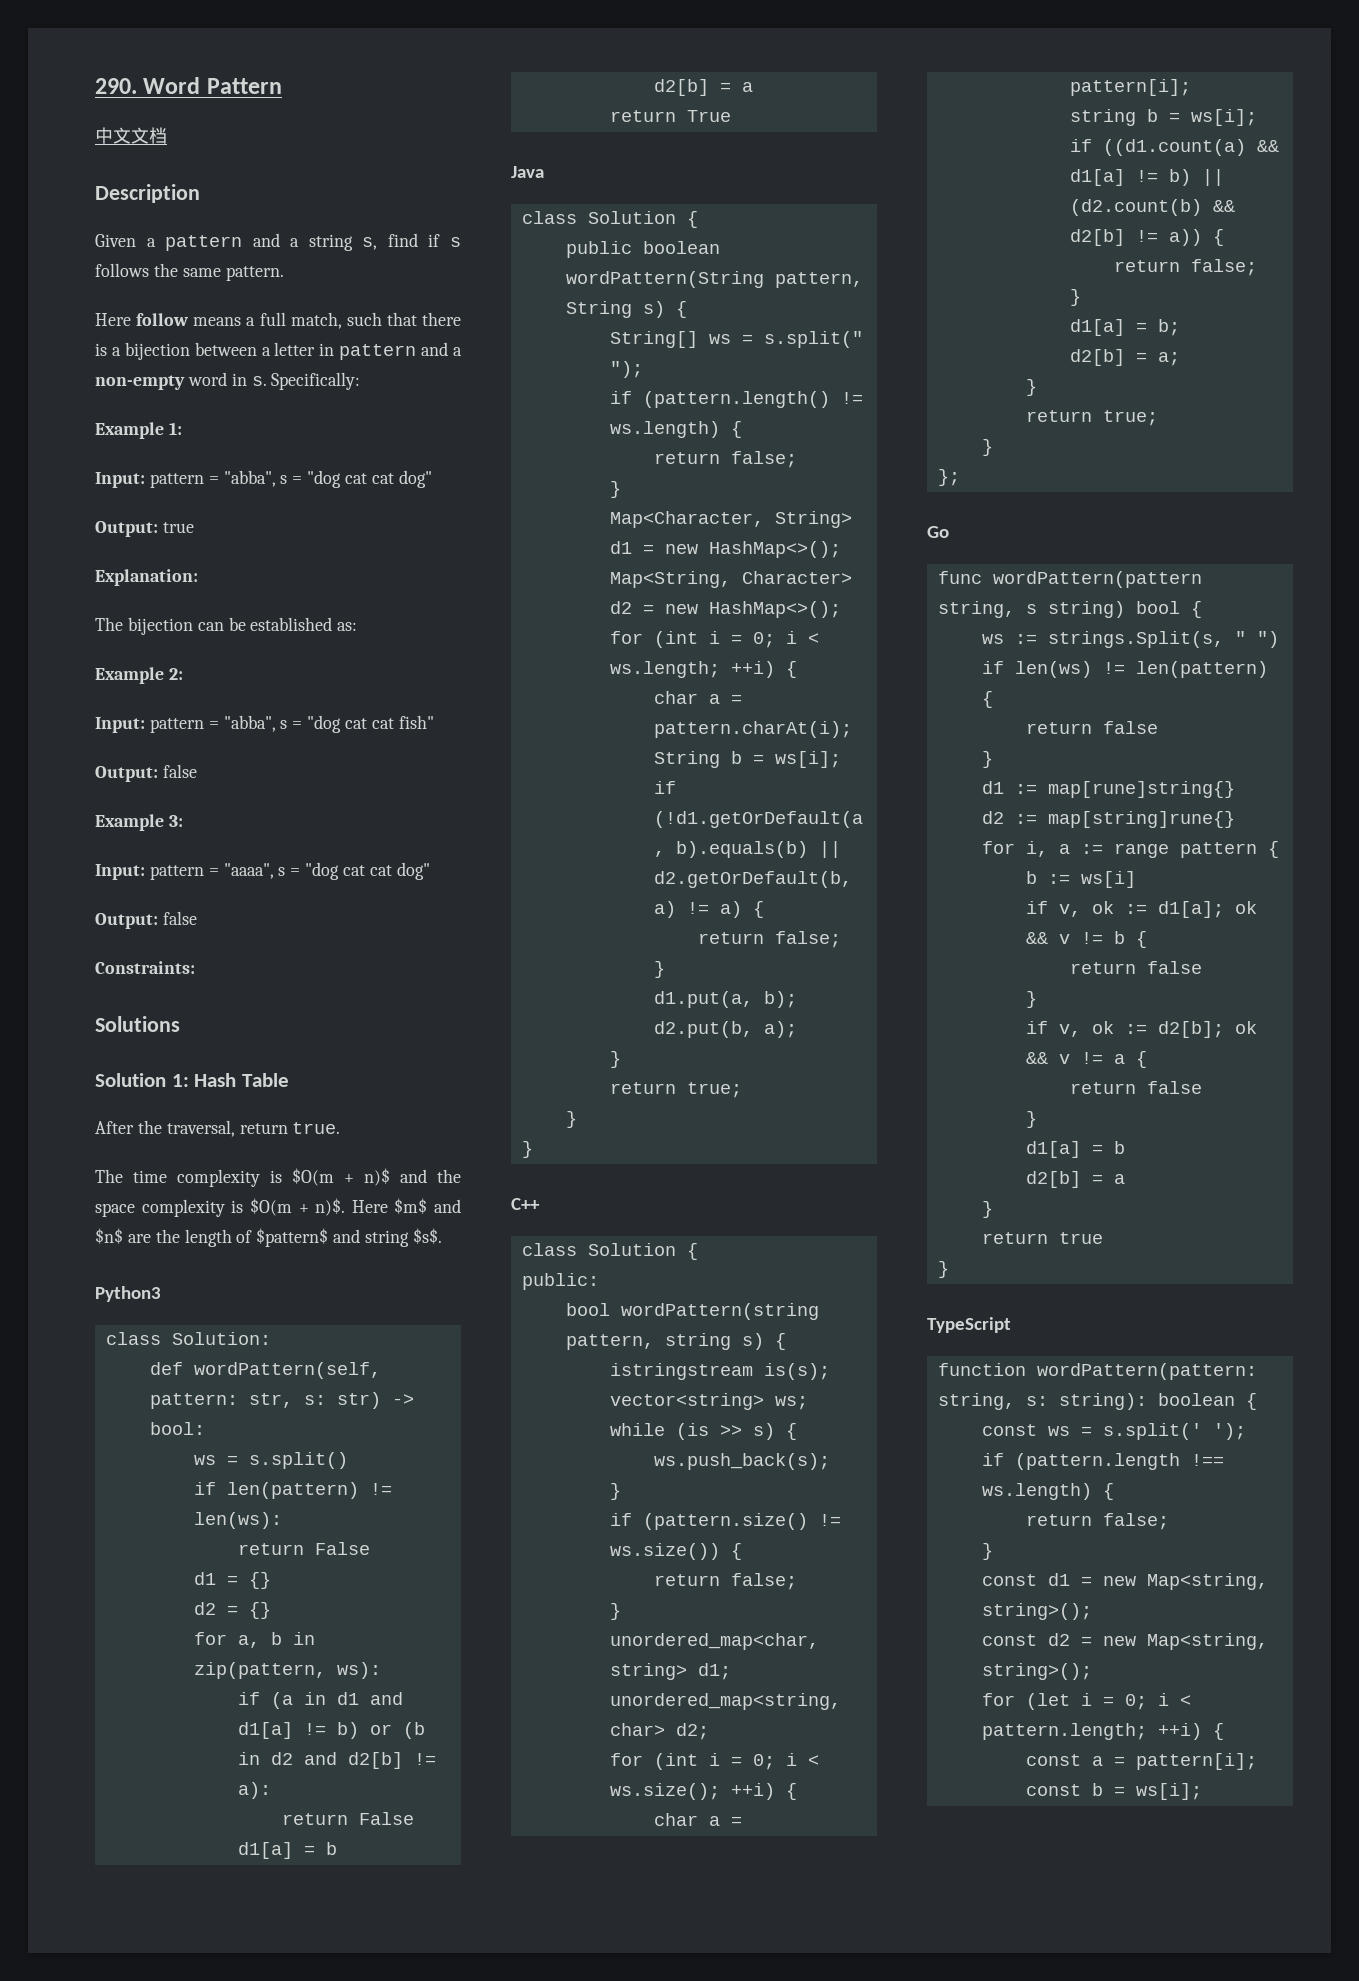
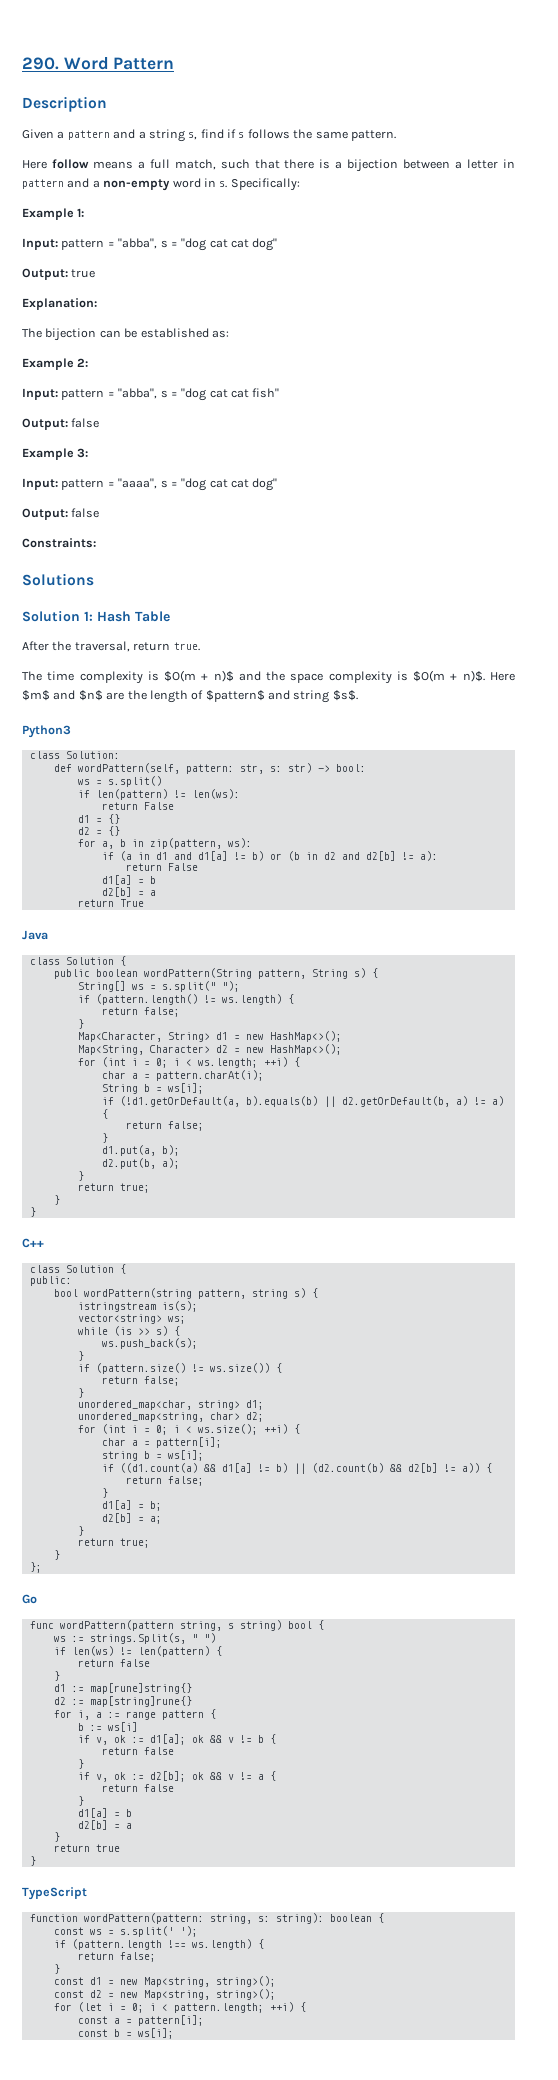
- 中文文档

